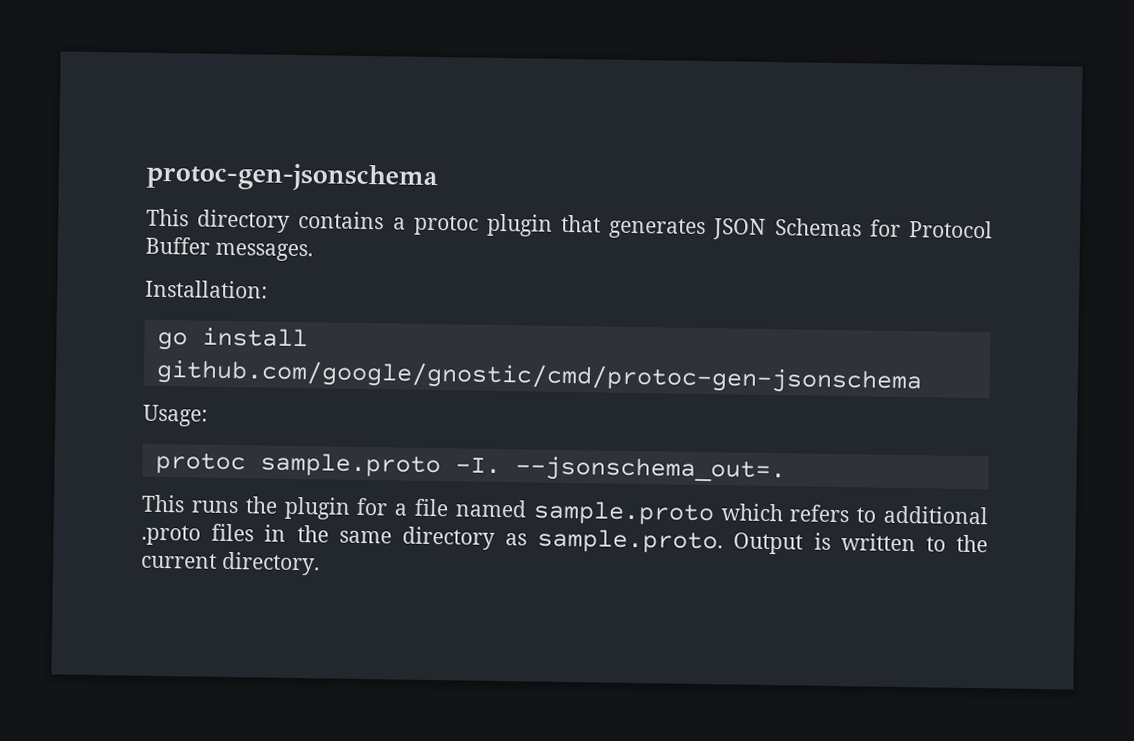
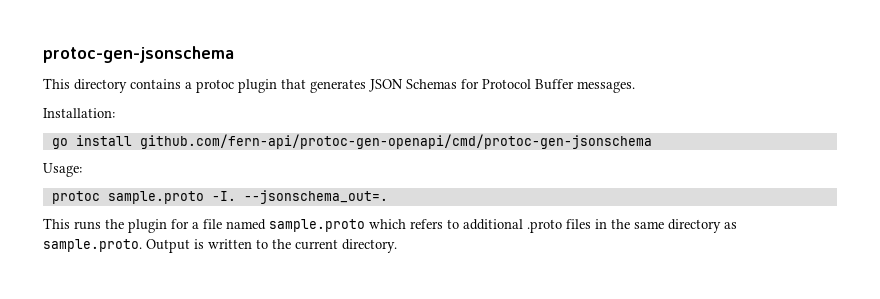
- go install github.com/google/gnostic/cmd/protoc-gen-jsonschema
+ go install github.com/fern-api/protoc-gen-openapi/cmd/protoc-gen-jsonschema

